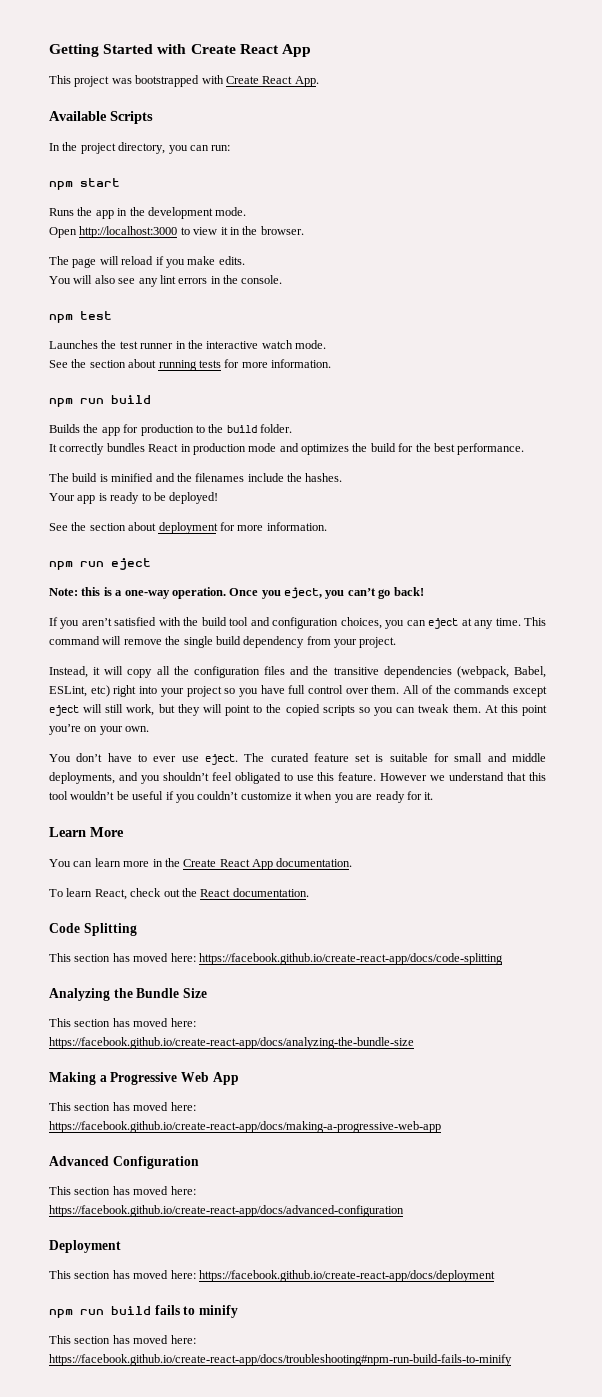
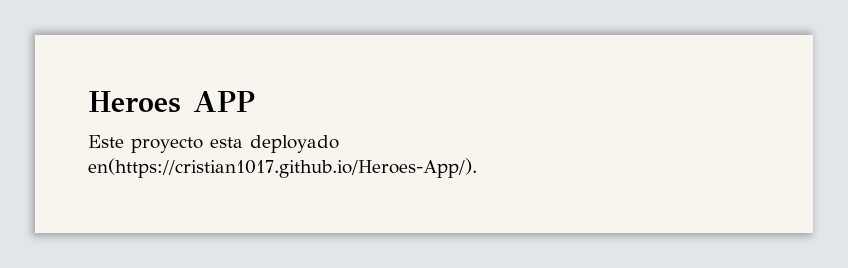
- Getting Started with Create React App
- This project was bootstrapped with Create React App.
- Available Scripts
- In the project directory, you can run:
- npm start
- Runs the app in the development mode.
- Open http://localhost:3000 to view it in the browser.
- The page will reload if you make edits.
- You will also see any lint errors in the console.
- npm test
- Launches the test runner in the interactive watch mode.
- See the section about running tests for more information.
- npm run build
- Builds the app for production to the build folder.
- It correctly bundles React in production mode and optimizes the build for the best performance.
- The build is minified and the filenames include the hashes.
- Your app is ready to be deployed!
- See the section about deployment for more information.
- npm run eject
- Note: this is a one-way operation. Once you eject, you can’t go back!
- If you aren’t satisfied with the build tool and configuration choices, you can eject at any time. This command will remove the single build dependency from your project.
- Instead, it will copy all the configuration files and the transitive dependencies (webpack, Babel, ESLint, etc) right into your project so you have full control over them. All of the commands except eject will still work, but they will point to the copied scripts so you can tweak them. At this point you’re on your own.
- You don’t have to ever use eject. The curated feature set is suitable for small and middle deployments, and you shouldn’t feel obligated to use this feature. However we understand that this tool wouldn’t be useful if you couldn’t customize it when you are ready for it.
- Learn More
- You can learn more in the Create React App documentation.
- To learn React, check out the React documentation.
- Code Splitting
- This section has moved here: https://facebook.github.io/create-react-app/docs/code-splitting
- Analyzing the Bundle Size
- This section has moved here: https://facebook.github.io/create-react-app/docs/analyzing-the-bundle-size
- Making a Progressive Web App
- This section has moved here: https://facebook.github.io/create-react-app/docs/making-a-progressive-web-app
- Advanced Configuration
- This section has moved here: https://facebook.github.io/create-react-app/docs/advanced-configuration
- Deployment
- This section has moved here: https://facebook.github.io/create-react-app/docs/deployment
- npm run build fails to minify
- This section has moved here: https://facebook.github.io/create-react-app/docs/troubleshooting#npm-run-build-fails-to-minify
+ Heroes APP
+ Este proyecto esta deployado en(https://cristian1017.github.io/Heroes-App/).

